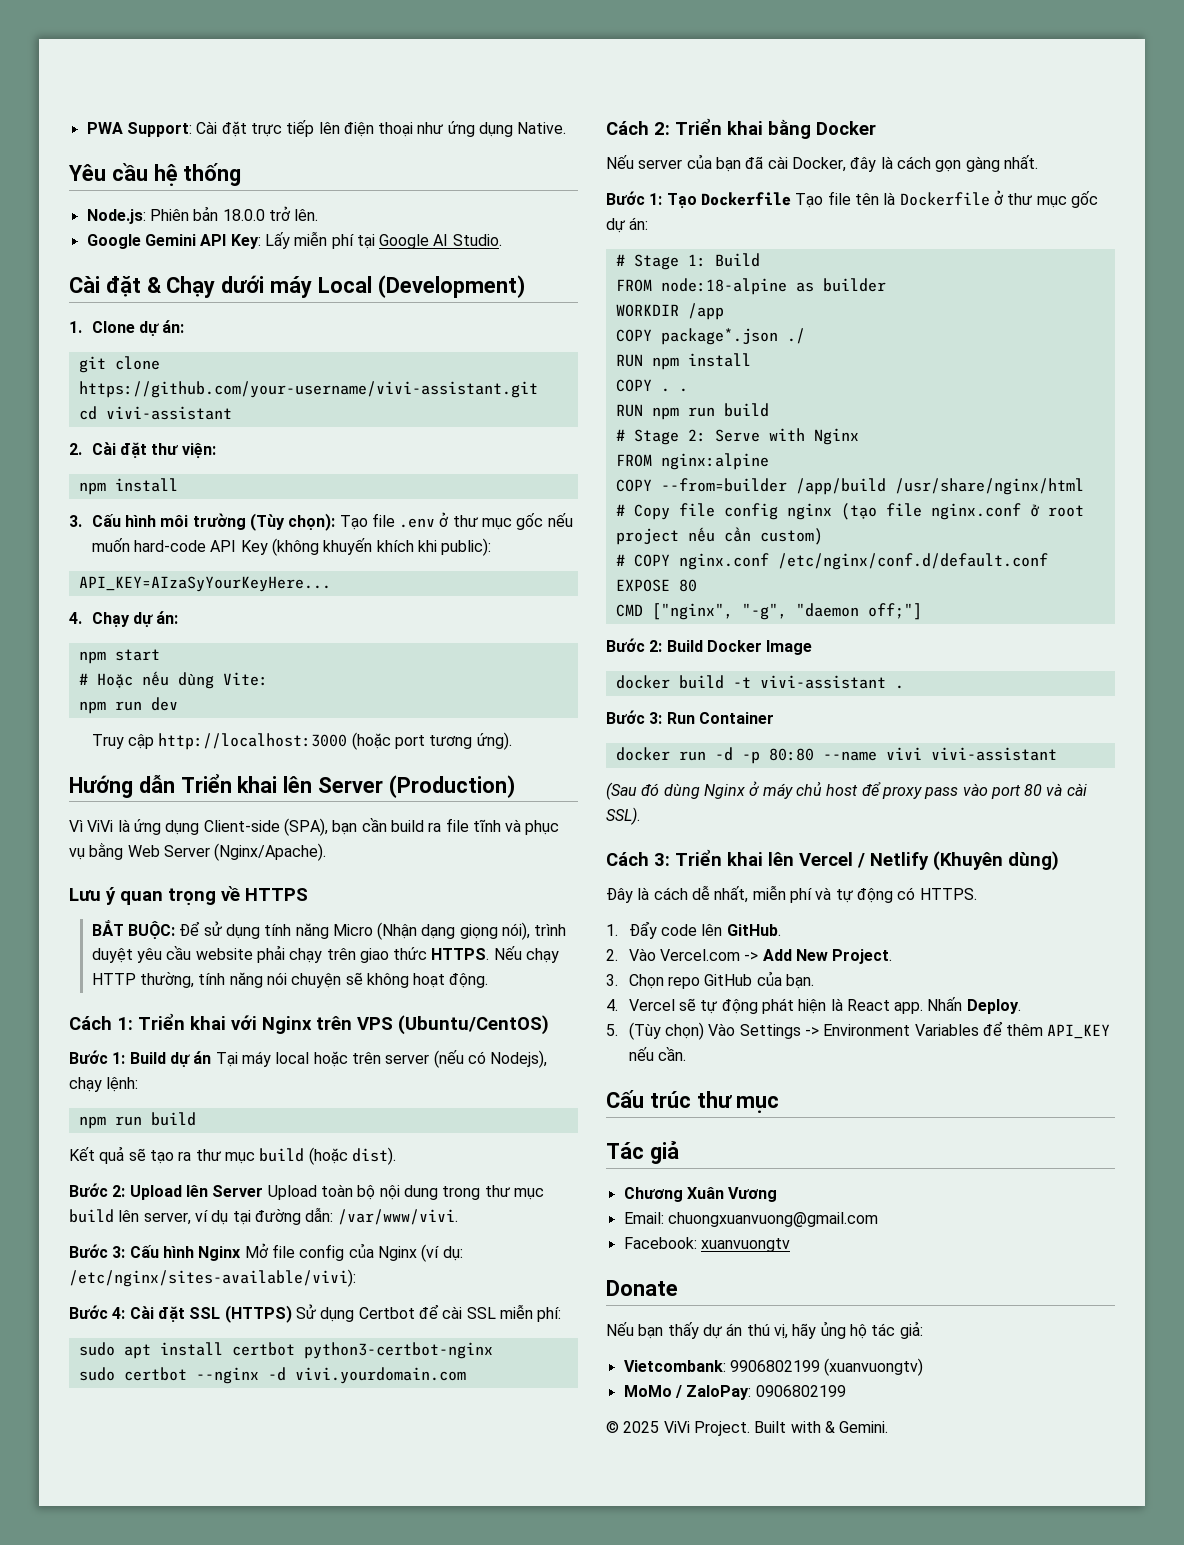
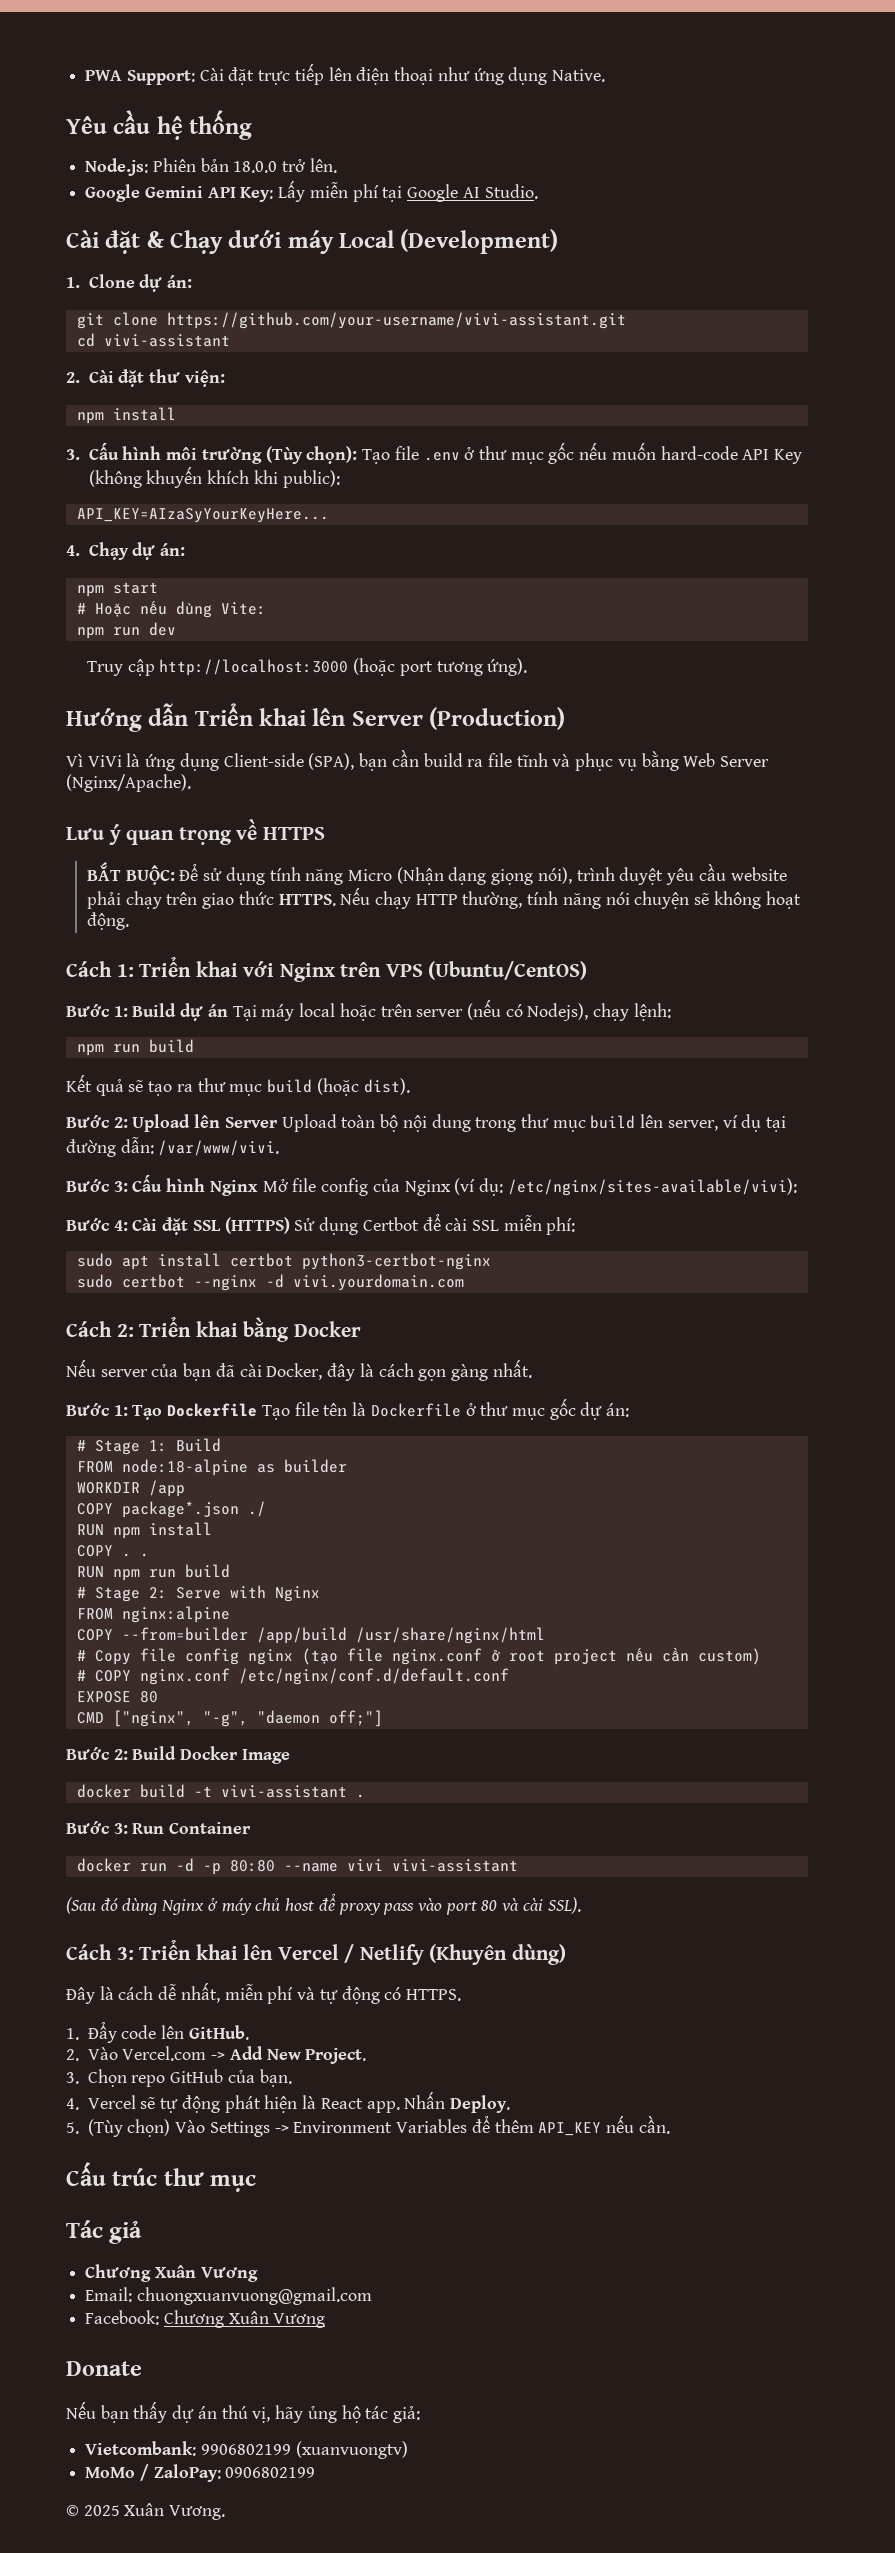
- Facebook: xuanvuongtv
+ Facebook: Chương Xuân Vương
- © 2025 ViVi Project. Built with & Gemini.
+ © 2025 Xuân Vương.

